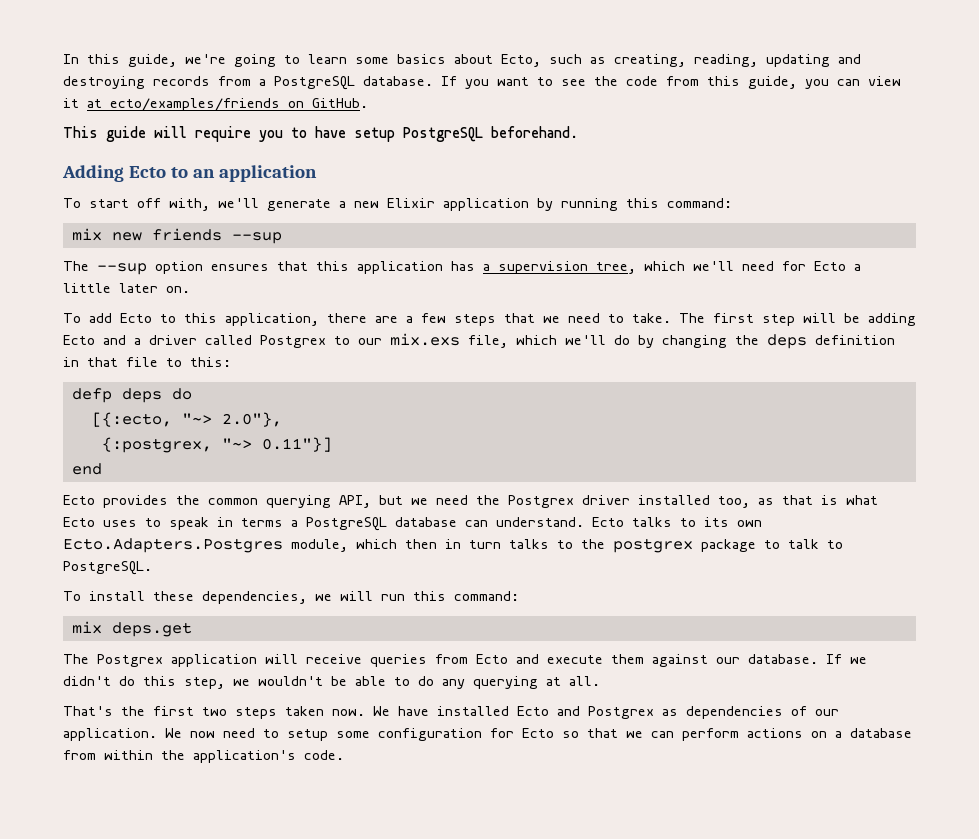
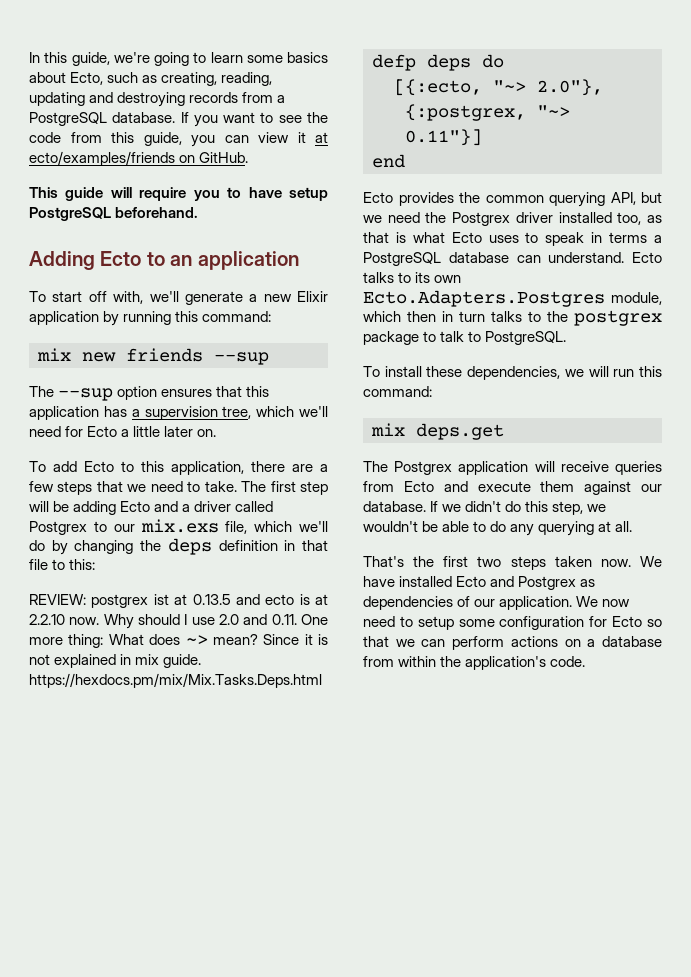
+ REVIEW: postgrex ist at 0.13.5 and ecto is at 2.2.10 now. Why should I use 2.0 and 0.11. One more thing: What does ~> mean? Since it is not explained in mix guide. https://hexdocs.pm/mix/Mix.Tasks.Deps.html

